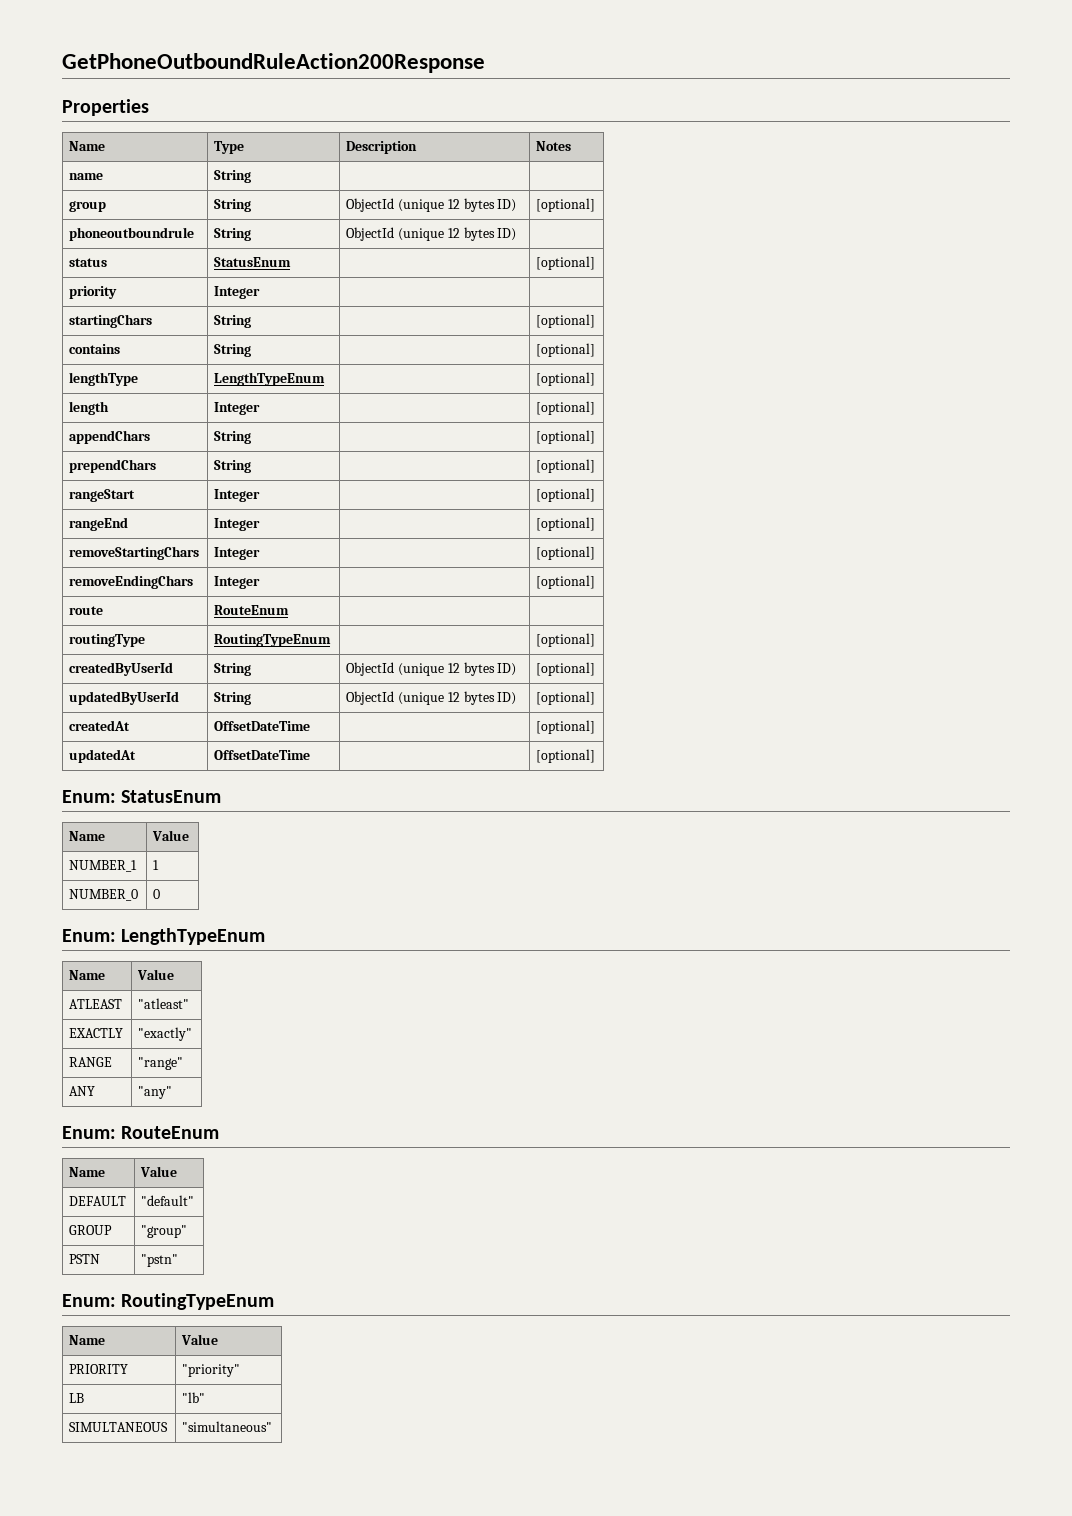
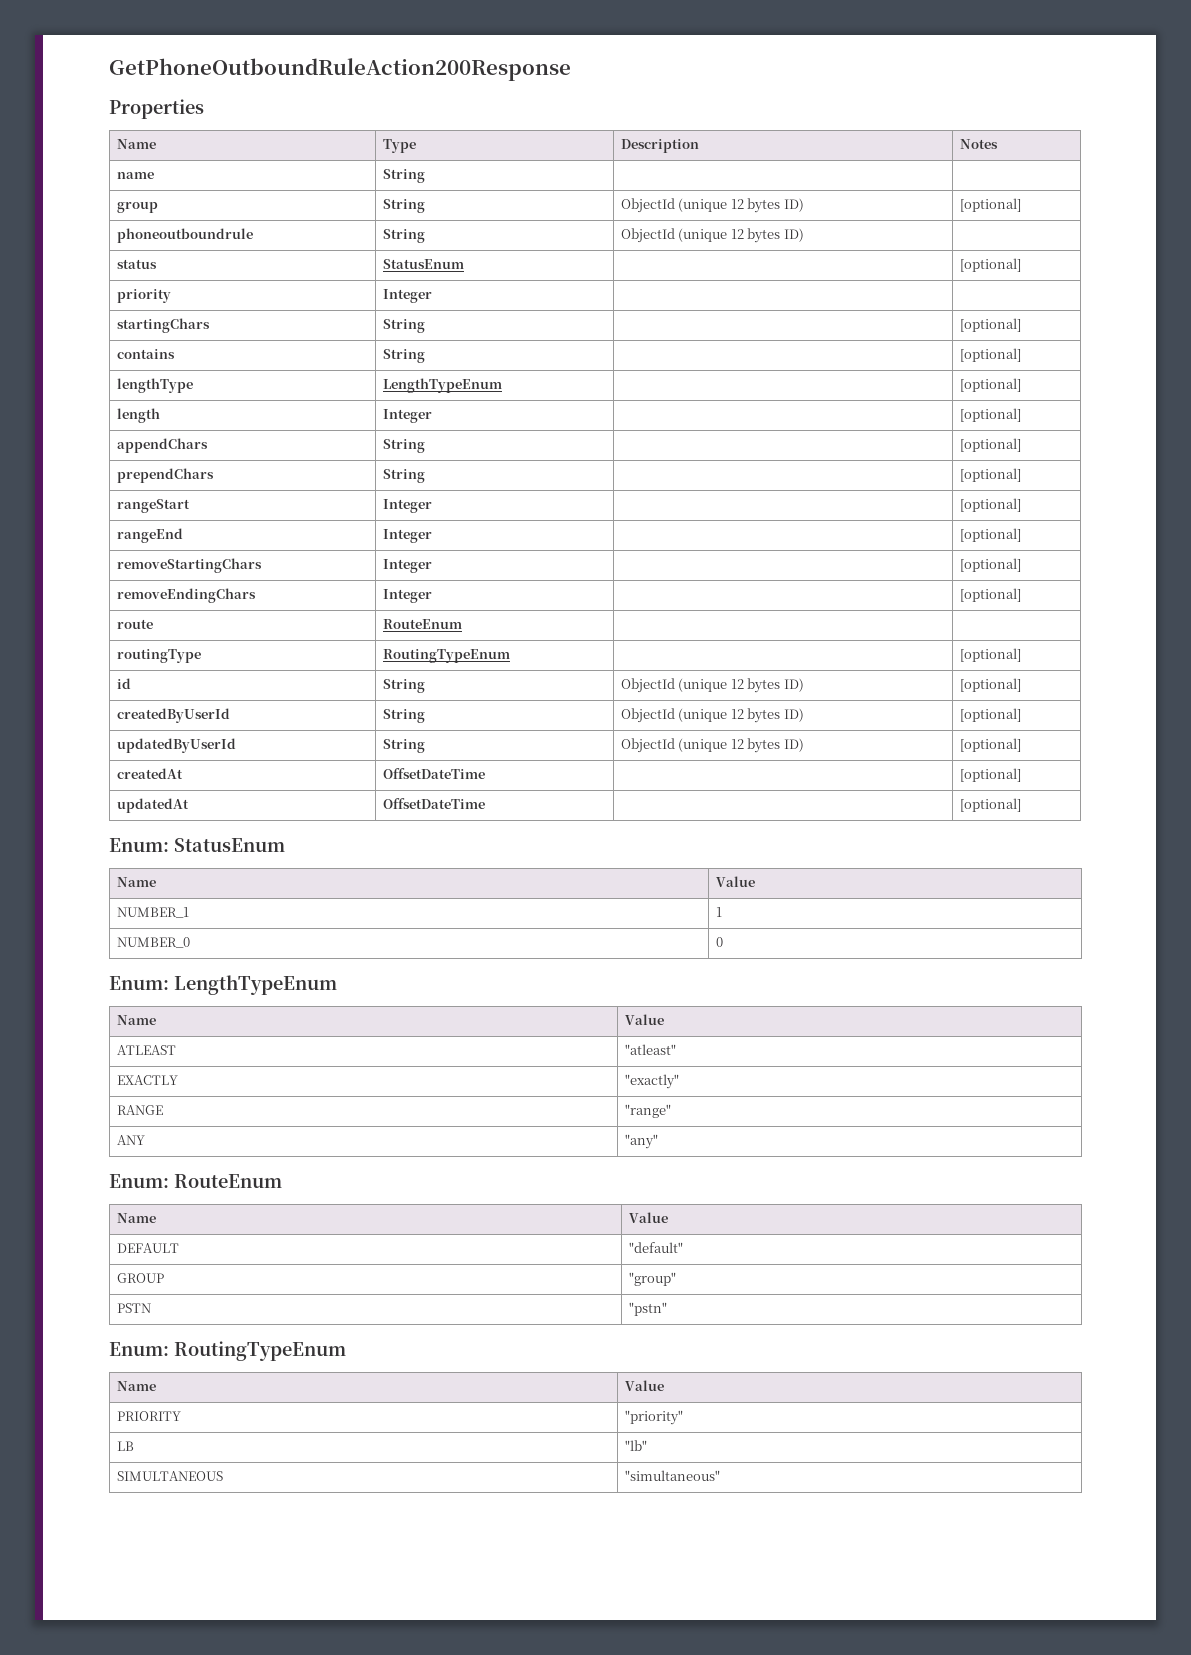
+ id | String | ObjectId (unique 12 bytes ID) | [optional]

